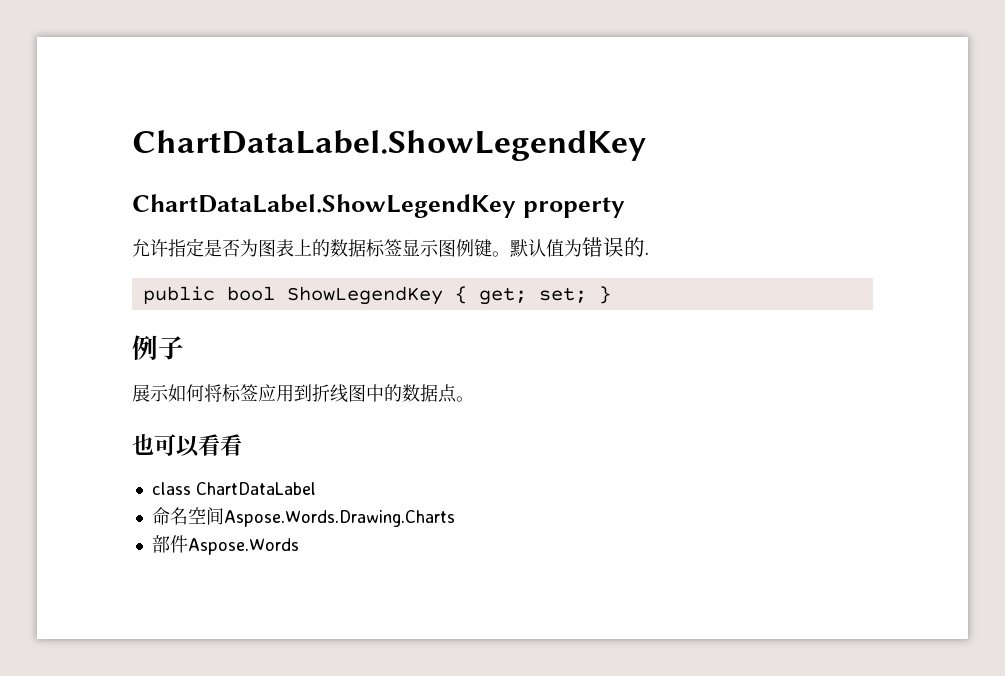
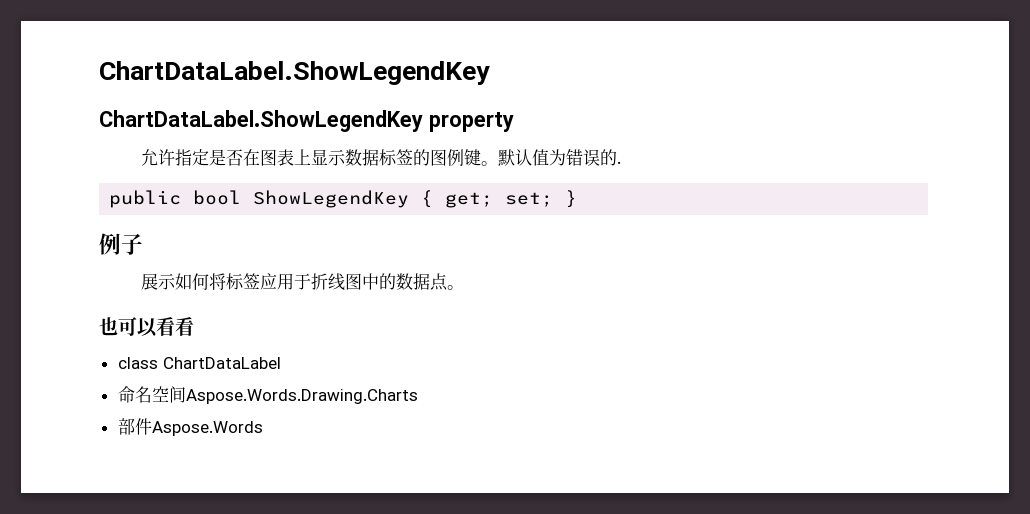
- 允许指定是否为图表上的数据标签显示图例键。
+ 允许指定是否在图表上显示数据标签的图例键。
- 展示如何将标签应用到折线图中的数据点。
+ 展示如何将标签应用于折线图中的数据点。

